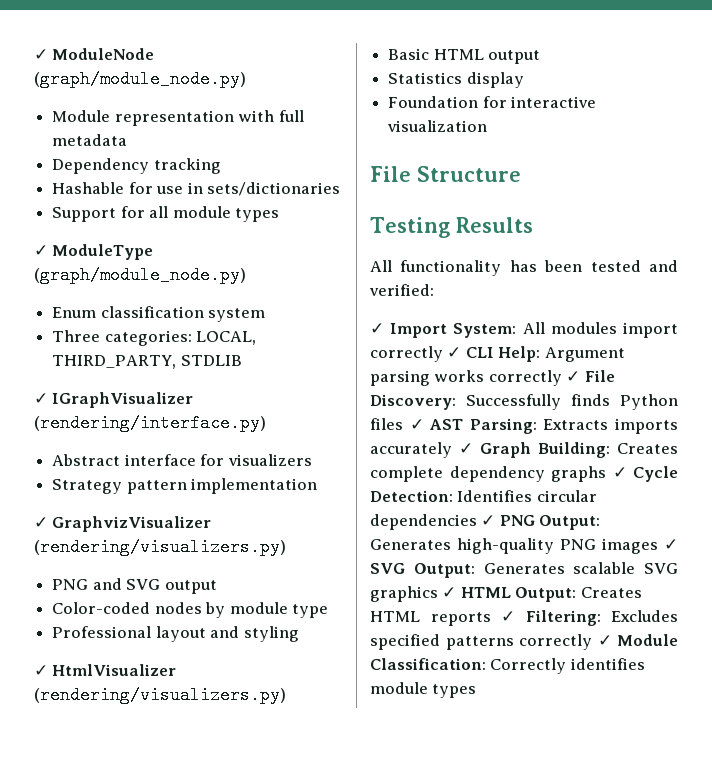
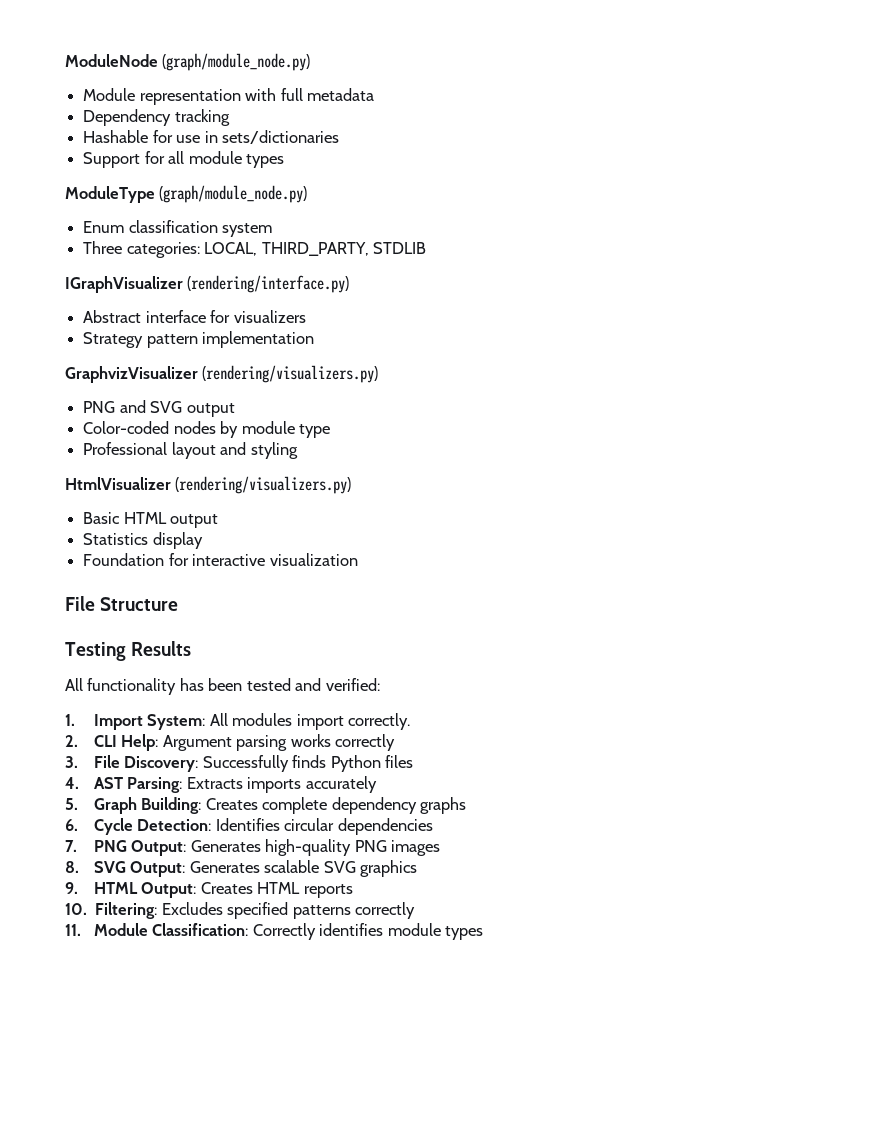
- ✓ ModuleNode (graph/module_node.py)
+ ModuleNode (graph/module_node.py)
- ✓ ModuleType (graph/module_node.py)
+ ModuleType (graph/module_node.py)
- ✓ IGraphVisualizer (rendering/interface.py)
+ IGraphVisualizer (rendering/interface.py)
- ✓ GraphvizVisualizer (rendering/visualizers.py)
+ GraphvizVisualizer (rendering/visualizers.py)
- ✓ HtmlVisualizer (rendering/visualizers.py)
+ HtmlVisualizer (rendering/visualizers.py)
- ✓ Import System:
+ 1. Import System:
- All modules import correctly ✓ CLI Help:
+ All modules import correctly.
+ 2. CLI Help:
- Argument parsing works correctly ✓ File Discovery:
+ Argument parsing works correctly
+ 3. File Discovery:
- Successfully finds Python files ✓ AST Parsing:
+ Successfully finds Python files
+ 4. AST Parsing:
- Extracts imports accurately ✓ Graph Building:
+ Extracts imports accurately
+ 5. Graph Building:
- Creates complete dependency graphs ✓ Cycle Detection:
+ Creates complete dependency graphs
+ 6. Cycle Detection:
- Identifies circular dependencies ✓ PNG Output:
+ Identifies circular dependencies
+ 7. PNG Output:
- Generates high-quality PNG images ✓ SVG Output:
+ Generates high-quality PNG images
+ 8. SVG Output:
- Generates scalable SVG graphics ✓ HTML Output:
+ Generates scalable SVG graphics
+ 9. HTML Output:
- Creates HTML reports ✓ Filtering:
+ Creates HTML reports
+ 10. Filtering:
- Excludes specified patterns correctly ✓ Module Classification:
+ Excludes specified patterns correctly
+ 11. Module Classification:

